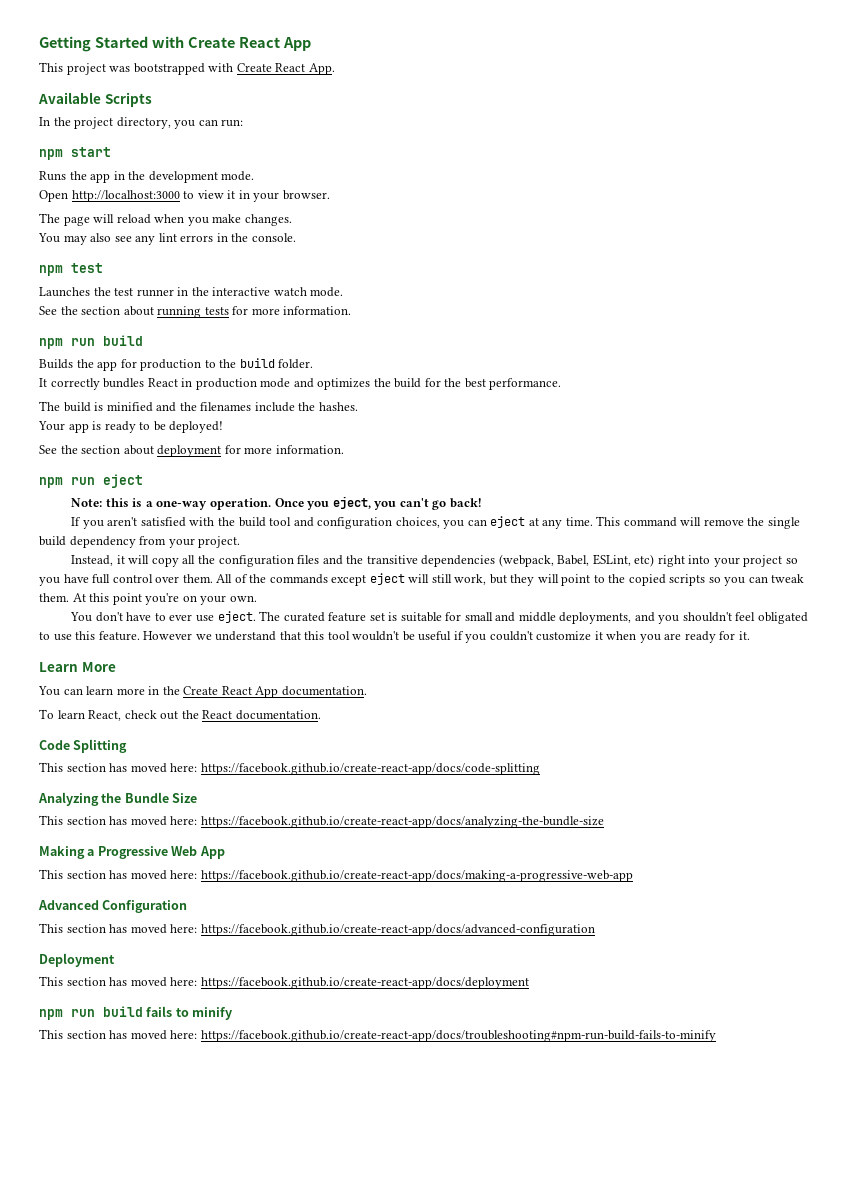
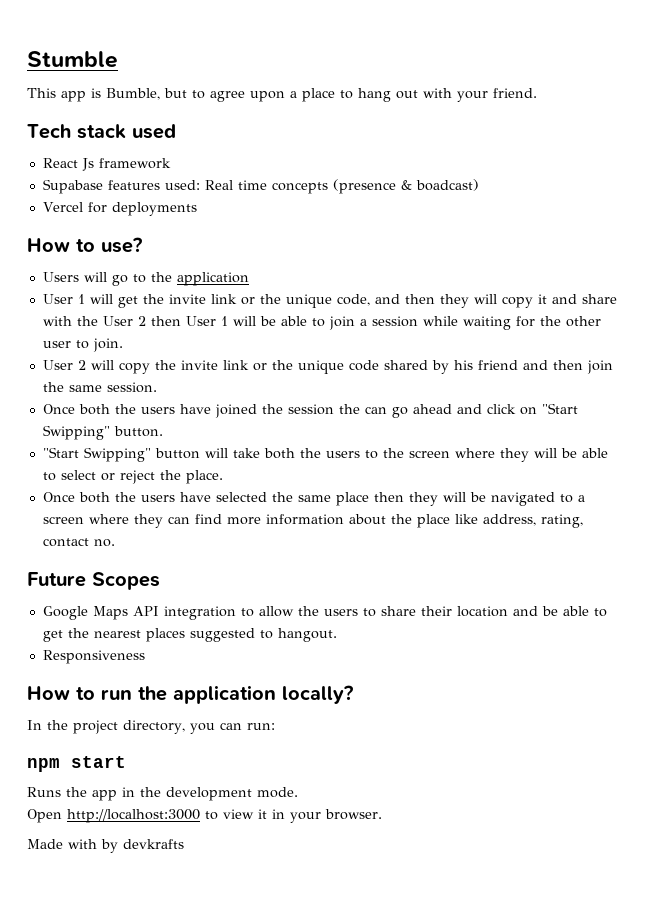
- Getting Started with Create React App
- This project was bootstrapped with Create React App.
- Available Scripts
+ Stumble
+ This app is Bumble, but to agree upon a place to hang out with your friend.
+ Tech stack used
+ React Js framework
+ Supabase features used: Real time concepts (presence & boadcast)
+ Vercel for deployments
+ How to use?
+ Users will go to the application
+ User 1 will get the invite link or the unique code, and then they will copy it and share with the User 2 then User 1 will be able to join a session while waiting for the other user to join.
+ User 2 will copy the invite link or the unique code shared by his friend and then join the same session.
+ Once both the users have joined the session the can go ahead and click on "Start Swipping" button.
+ "Start Swipping" button will take both the users to the screen where they will be able to select or reject the place.
+ Once both the users have selected the same place then they will be navigated to a screen where they can find more information about the place like address, rating, contact no.
+ Future Scopes
+ Google Maps API integration to allow the users to share their location and be able to get the nearest places suggested to hangout.
+ Responsiveness
+ How to run the application locally?
- The page will reload when you make changes.
- You may also see any lint errors in the console.
- npm test
- Launches the test runner in the interactive watch mode.
- See the section about running tests for more information.
- npm run build
- Builds the app for production to the build folder.
- It correctly bundles React in production mode and optimizes the build for the best performance.
- The build is minified and the filenames include the hashes.
- Your app is ready to be deployed!
- See the section about deployment for more information.
- npm run eject
- Note: this is a one-way operation. Once you eject, you can't go back!
- If you aren't satisfied with the build tool and configuration choices, you can eject at any time. This command will remove the single build dependency from your project.
- Instead, it will copy all the configuration files and the transitive dependencies (webpack, Babel, ESLint, etc) right into your project so you have full control over them. All of the commands except eject will still work, but they will point to the copied scripts so you can tweak them. At this point you're on your own.
- You don't have to ever use eject. The curated feature set is suitable for small and middle deployments, and you shouldn't feel obligated to use this feature. However we understand that this tool wouldn't be useful if you couldn't customize it when you are ready for it.
- Learn More
- You can learn more in the Create React App documentation.
- To learn React, check out the React documentation.
- Code Splitting
- This section has moved here: https://facebook.github.io/create-react-app/docs/code-splitting
- Analyzing the Bundle Size
- This section has moved here: https://facebook.github.io/create-react-app/docs/analyzing-the-bundle-size
- Making a Progressive Web App
- This section has moved here: https://facebook.github.io/create-react-app/docs/making-a-progressive-web-app
- Advanced Configuration
- This section has moved here: https://facebook.github.io/create-react-app/docs/advanced-configuration
- Deployment
- This section has moved here: https://facebook.github.io/create-react-app/docs/deployment
- npm run build fails to minify
- This section has moved here: https://facebook.github.io/create-react-app/docs/troubleshooting#npm-run-build-fails-to-minify
+ Made with by devkrafts

